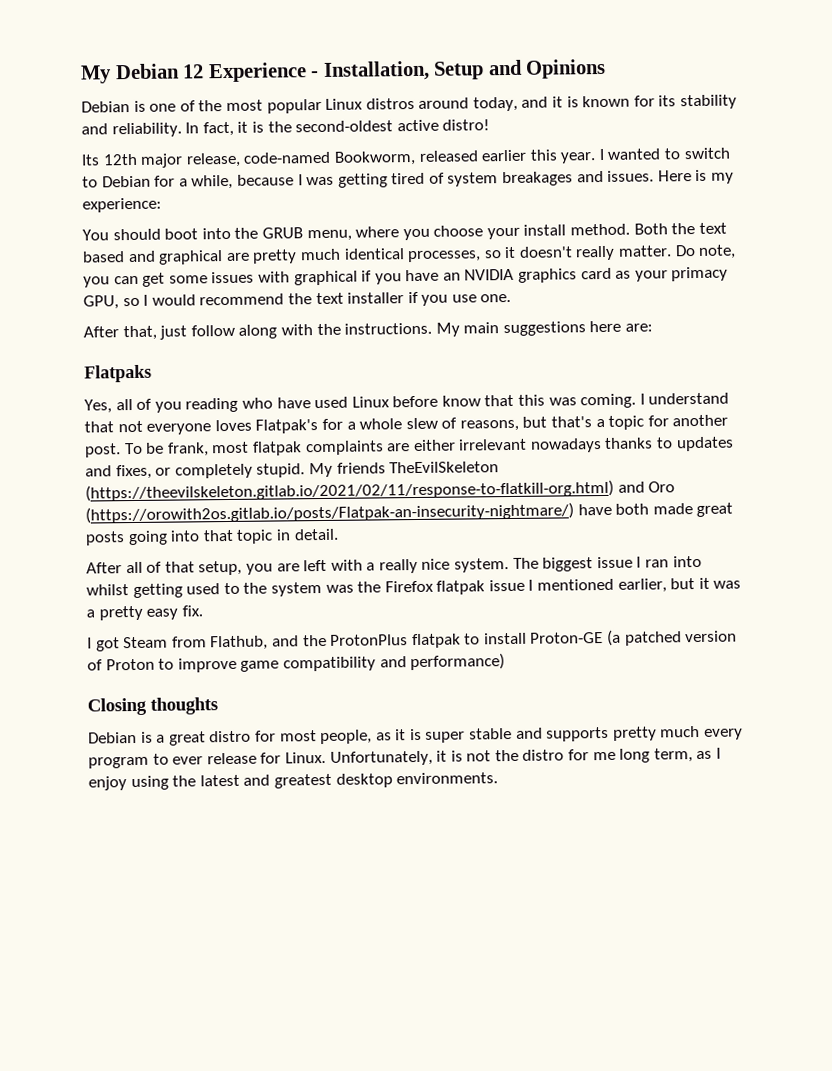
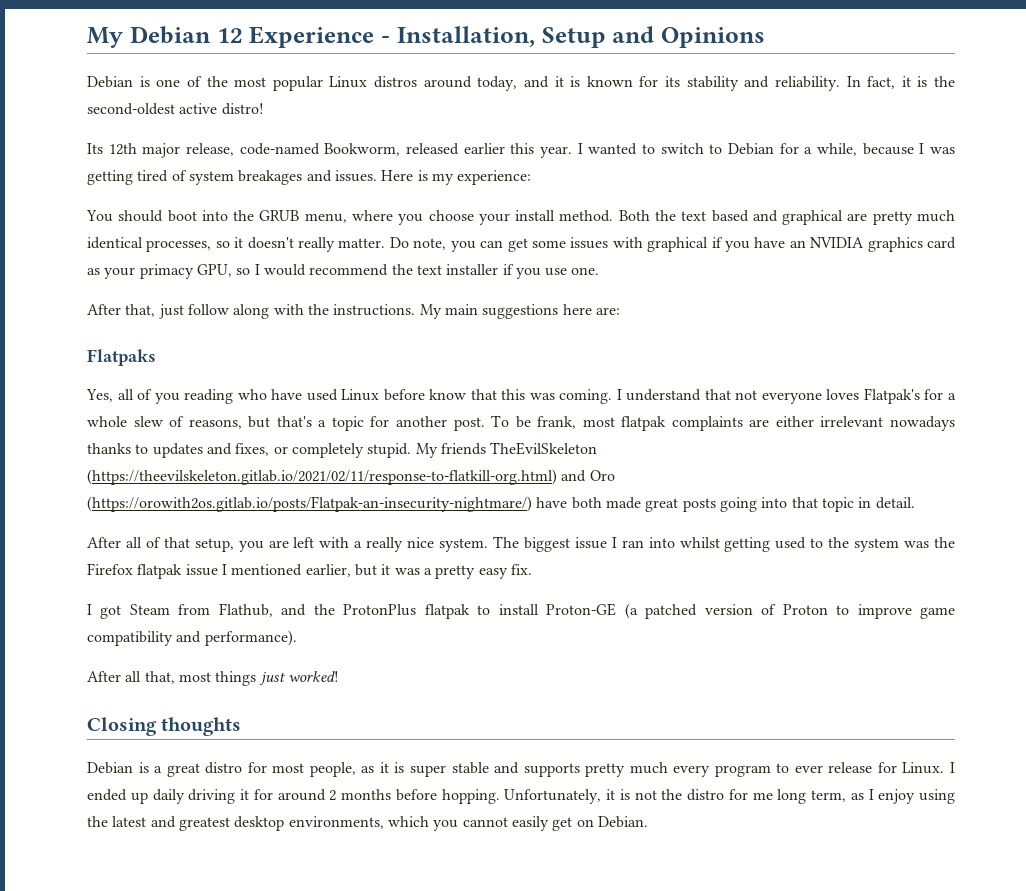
- I got Steam from Flathub, and the ProtonPlus flatpak to install Proton-GE (a patched version of Proton to improve game compatibility and performance)
+ I got Steam from Flathub, and the ProtonPlus flatpak to install Proton-GE (a patched version of Proton to improve game compatibility and performance).
+ After all that, most things just worked!
+ I ended up daily driving it for around 2 months before hopping.
- Unfortunately, it is not the distro for me long term, as I enjoy using the latest and greatest desktop environments.
+ Unfortunately, it is not the distro for me long term, as I enjoy using the latest and greatest desktop environments, which you cannot easily get on Debian.

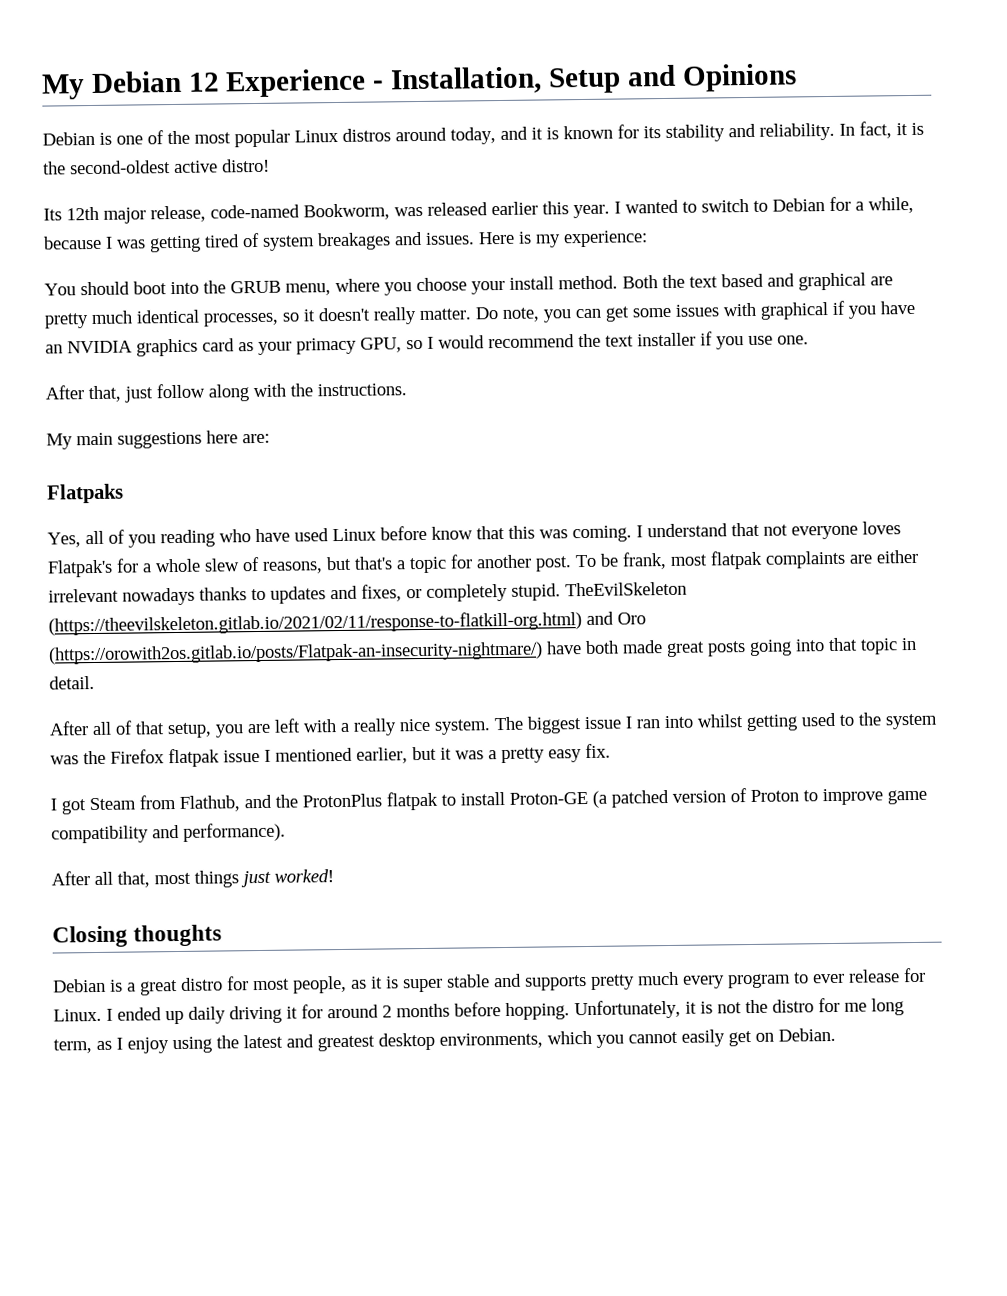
- Its 12th major release, code-named Bookworm, released earlier this year.
+ Its 12th major release, code-named Bookworm, was released earlier this year.
- After that, just follow along with the instructions. My main suggestions here are:
+ After that, just follow along with the instructions.
+ My main suggestions here are:
- My friends TheEvilSkeleton (https://theevilskeleton.gitlab.io/2021/02/11/response-to-flatkill-org.html) and Oro (https://orowith2os.gitlab.io/posts/Flatpak-an-insecurity-nightmare/) have both made great posts going into that topic in detail.
+ TheEvilSkeleton (https://theevilskeleton.gitlab.io/2021/02/11/response-to-flatkill-org.html) and Oro (https://orowith2os.gitlab.io/posts/Flatpak-an-insecurity-nightmare/) have both made great posts going into that topic in detail.

